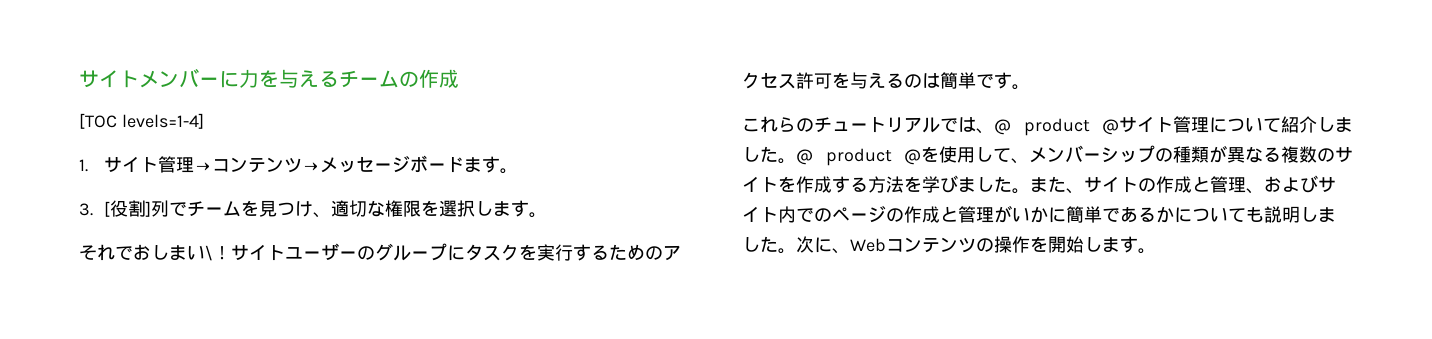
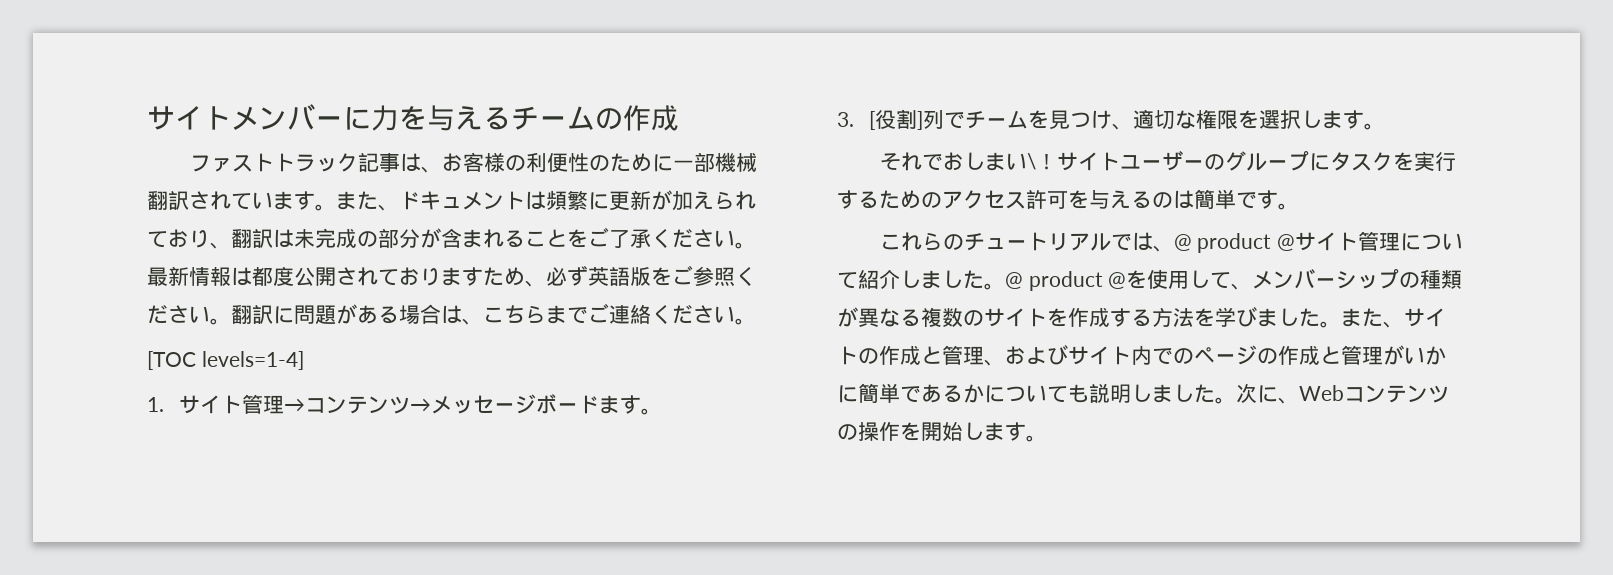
+ ファストトラック記事は、お客様の利便性のために一部機械翻訳されています。また、ドキュメントは頻繁に更新が加えられており、翻訳は未完成の部分が含まれることをご了承ください。最新情報は都度公開されておりますため、必ず英語版をご参照ください。翻訳に問題がある場合は、こちらまでご連絡ください。

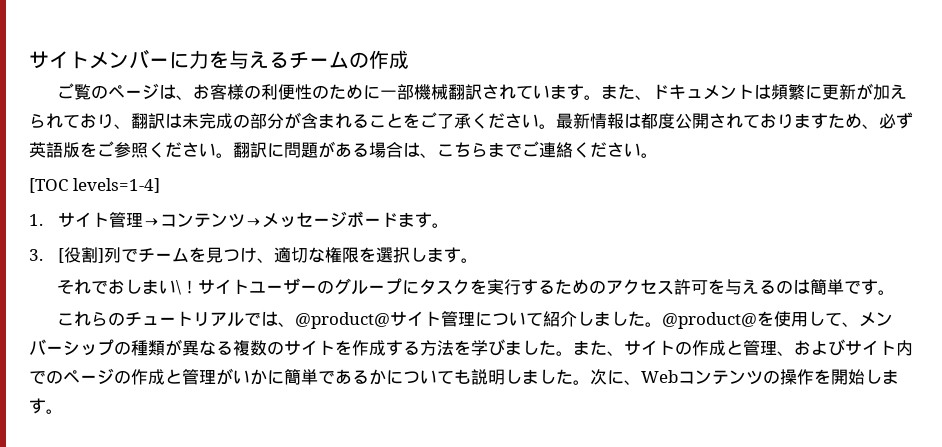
- ファストトラック記事は、お客様の利便性のために一部機械翻訳されています。
+ ご覧のページは、お客様の利便性のために一部機械翻訳されています。
- これらのチュートリアルでは、@ product @サイト管理について紹介しました。
+ これらのチュートリアルでは、@product@サイト管理について紹介しました。
- @ product @を使用して、メンバーシップの種類が異なる複数のサイトを作成する方法を学びました。
+ @product@を使用して、メンバーシップの種類が異なる複数のサイトを作成する方法を学びました。

